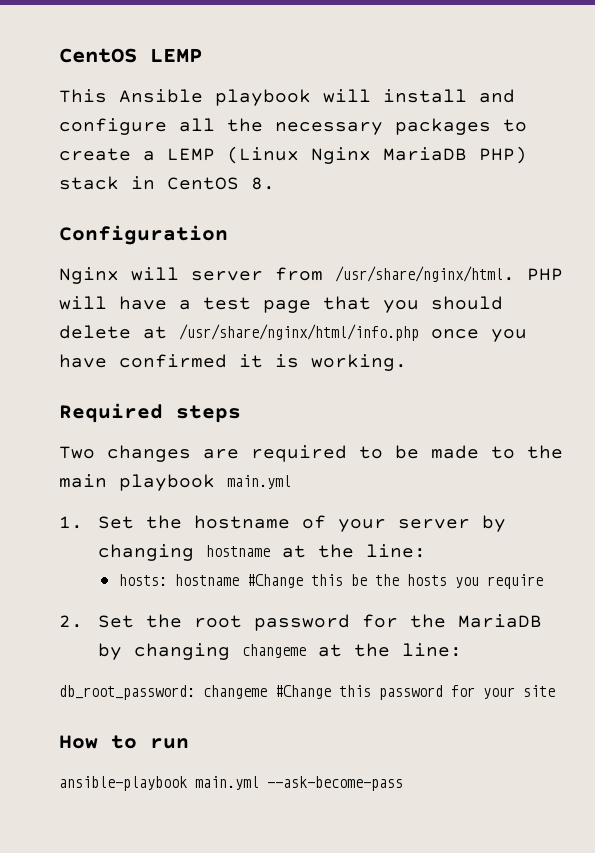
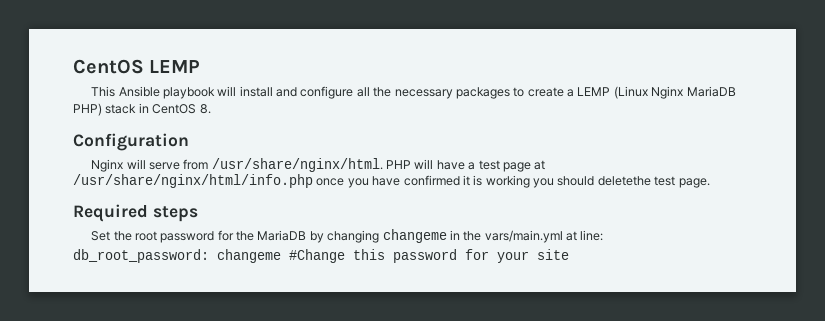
- Nginx will server from /usr/share/nginx/html.
+ Nginx will serve from /usr/share/nginx/html.
- PHP will have a test page that you should delete at /usr/share/nginx/html/info.php once you have confirmed it is working.
+ PHP will have a test page at /usr/share/nginx/html/info.php once you have confirmed it is working you should deletethe test page.
  Required steps
- Two changes are required to be made to the main playbook main.yml
- 1. Set the hostname of your server by changing hostname at the line:
- hosts: hostname #Change this be the hosts you require
- 2. Set the root password for the MariaDB by changing changeme at the line:
+ Set the root password for the MariaDB by changing changeme in the vars/main.yml at line:
- How to run
- ansible-playbook main.yml --ask-become-pass

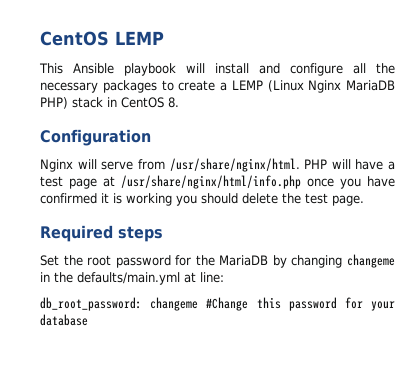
- PHP will have a test page at /usr/share/nginx/html/info.php once you have confirmed it is working you should deletethe test page.
+ PHP will have a test page at /usr/share/nginx/html/info.php once you have confirmed it is working you should delete the test page.
- Set the root password for the MariaDB by changing changeme in the vars/main.yml at line:
+ Set the root password for the MariaDB by changing changeme in the defaults/main.yml at line:
- db_root_password: changeme #Change this password for your site
+ db_root_password: changeme #Change this password for your database

